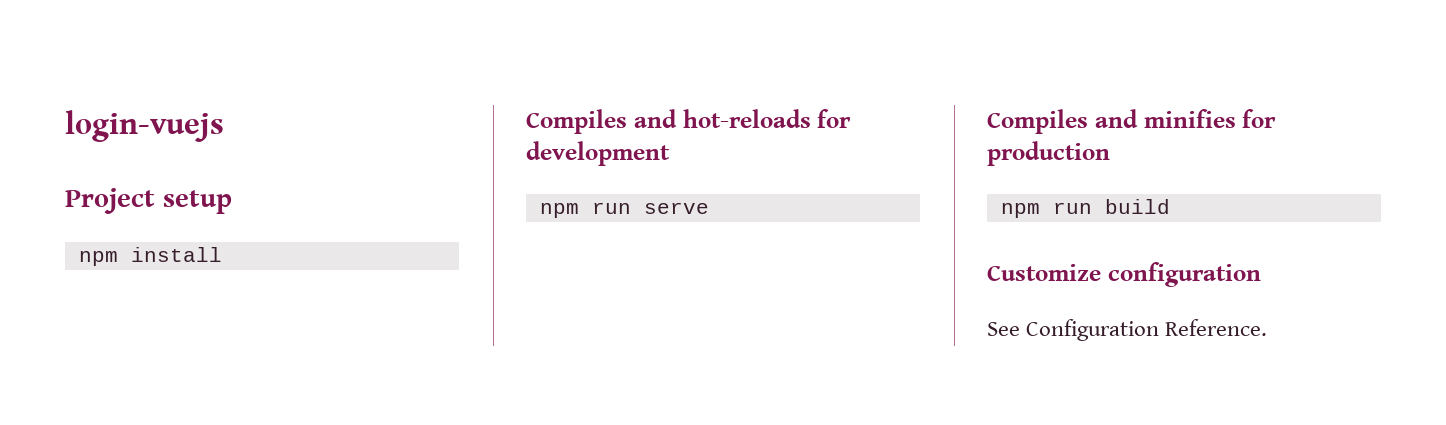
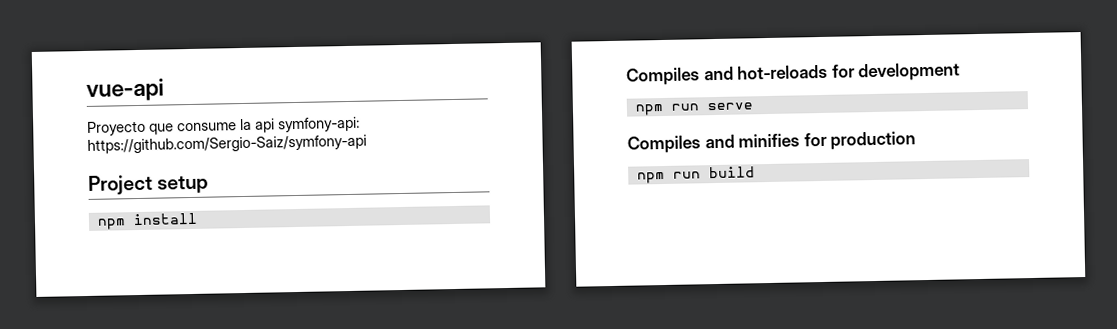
- login-vuejs
+ vue-api
+ Proyecto que consume la api symfony-api: https://github.com/Sergio-Saiz/symfony-api
- Customize configuration
- See Configuration Reference.

